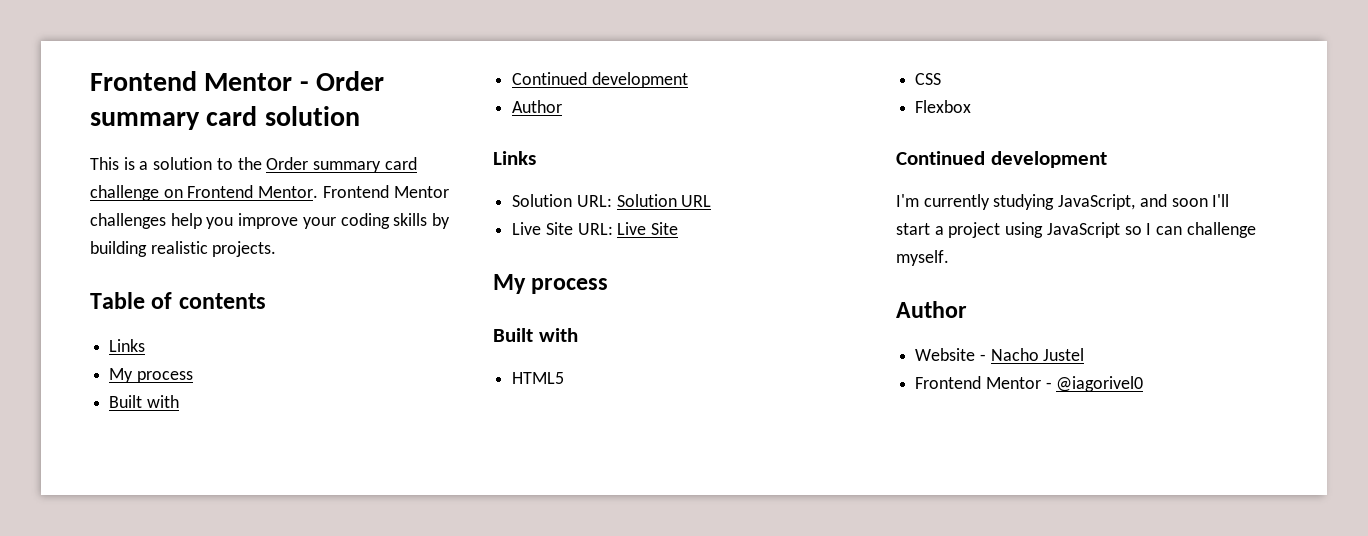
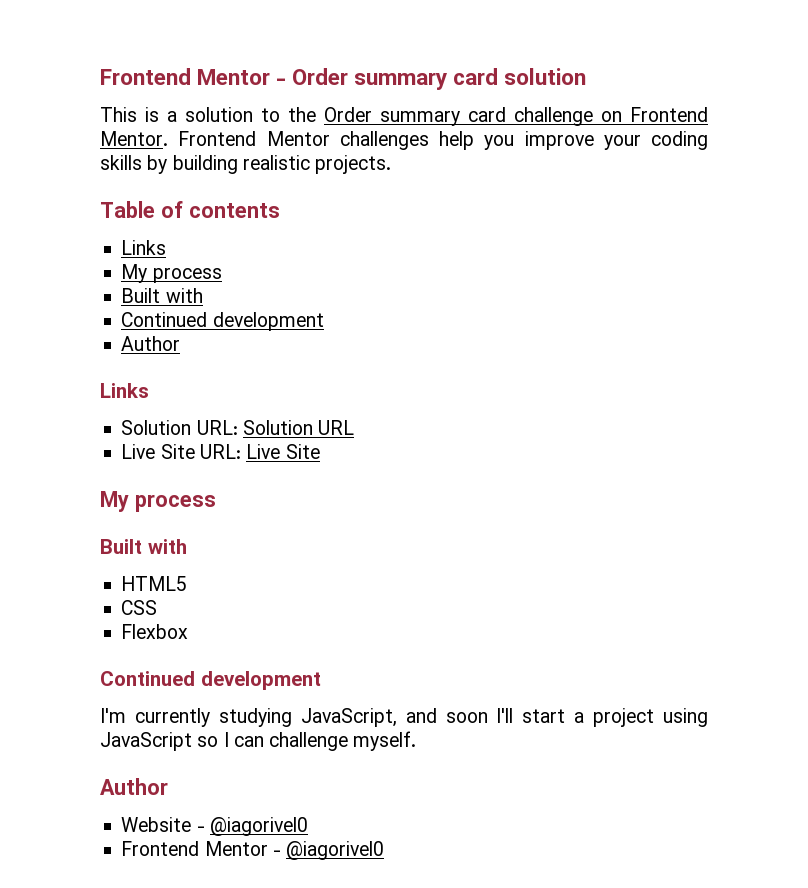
- Website - Nacho Justel
+ Website - @iagorivel0

